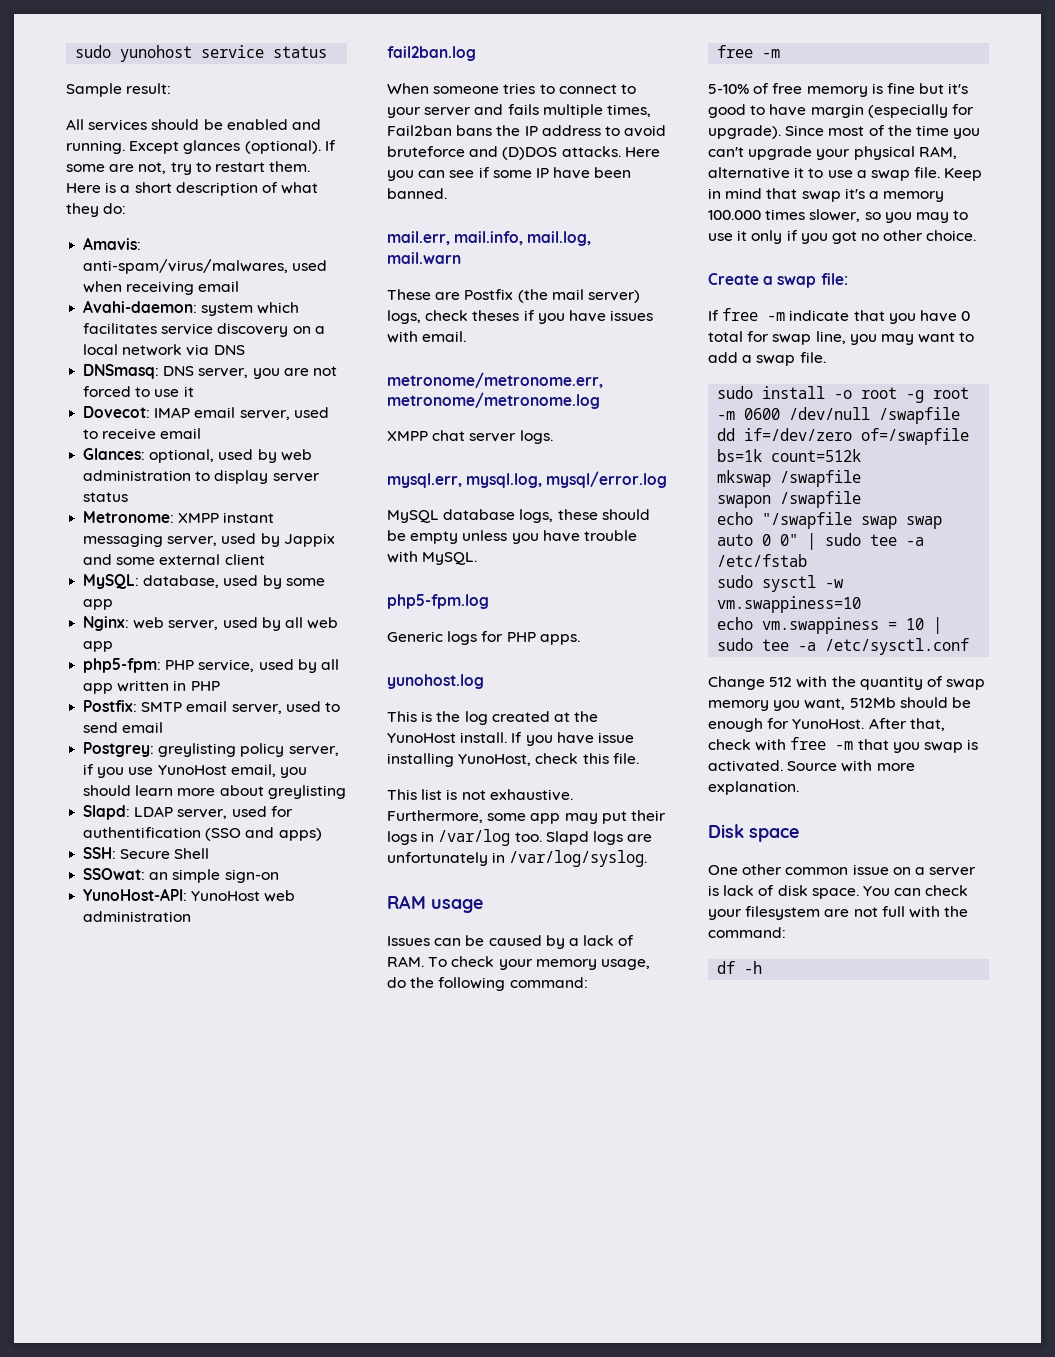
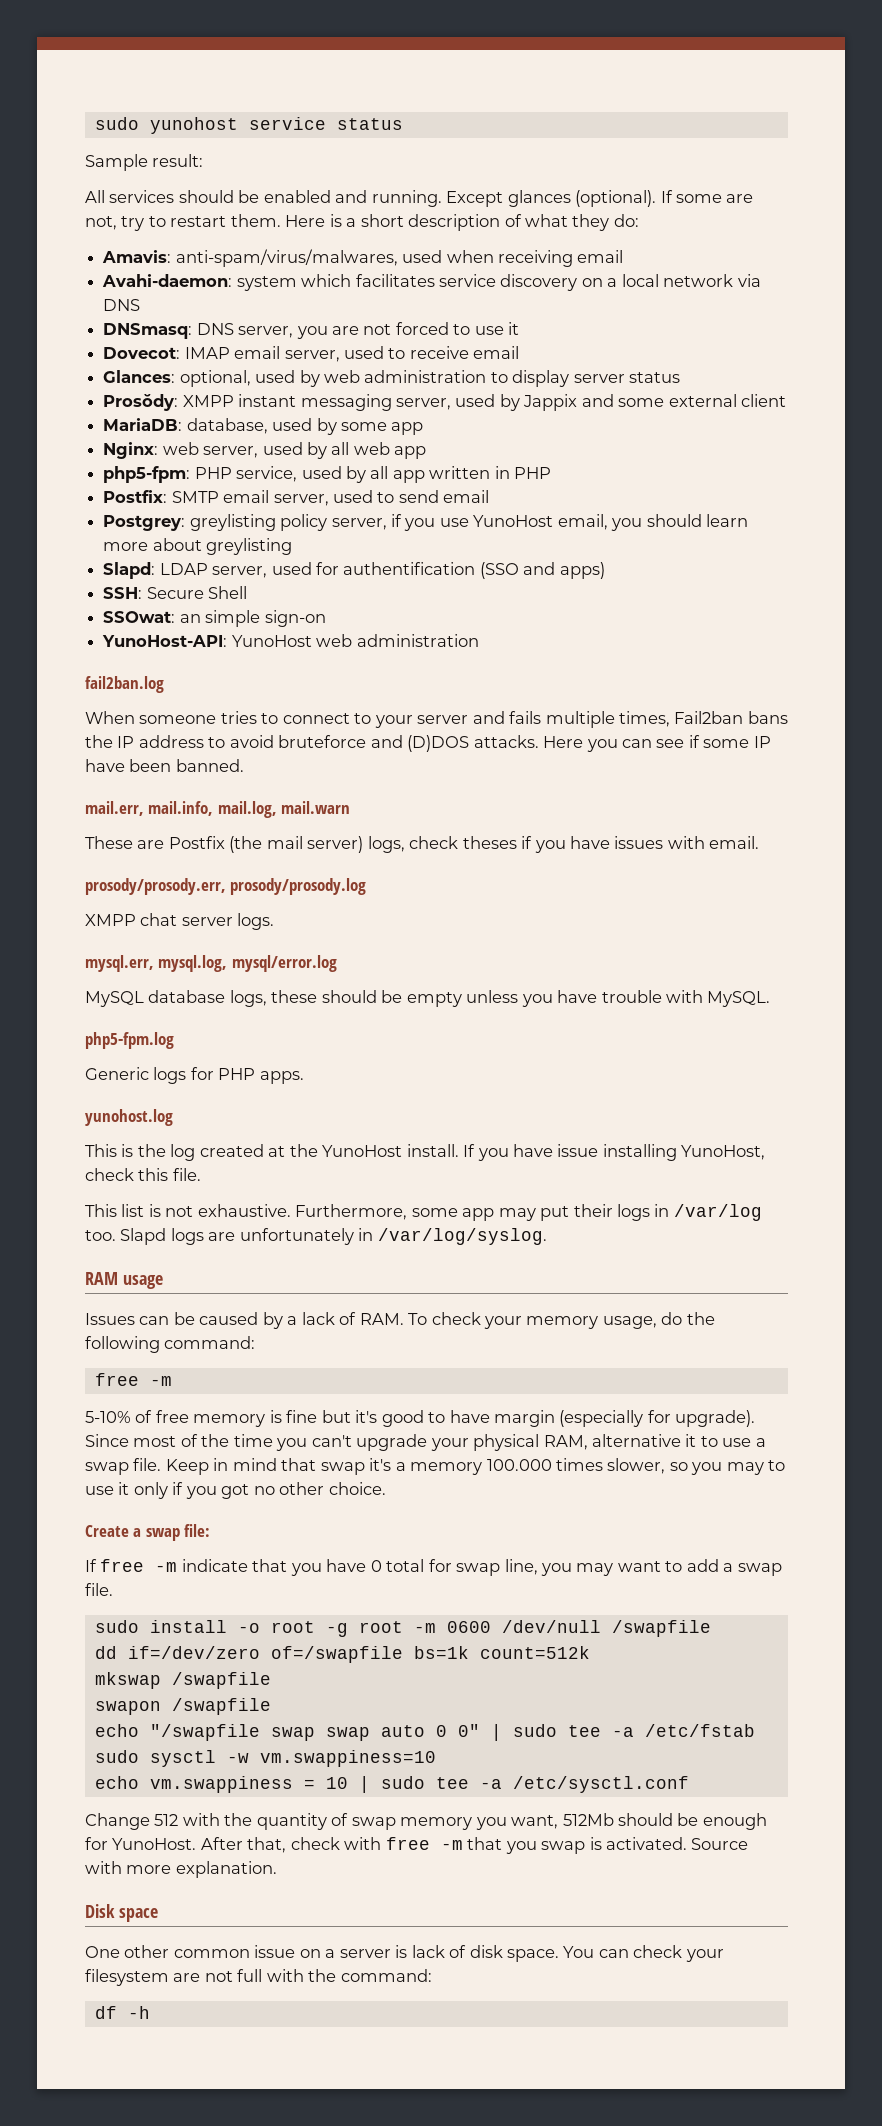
- Metronome: XMPP instant messaging server, used by Jappix and some external client
+ Prosŏdy: XMPP instant messaging server, used by Jappix and some external client
- MySQL: database, used by some app
+ MariaDB: database, used by some app
- metronome/metronome.err, metronome/metronome.log
+ prosody/prosody.err, prosody/prosody.log

